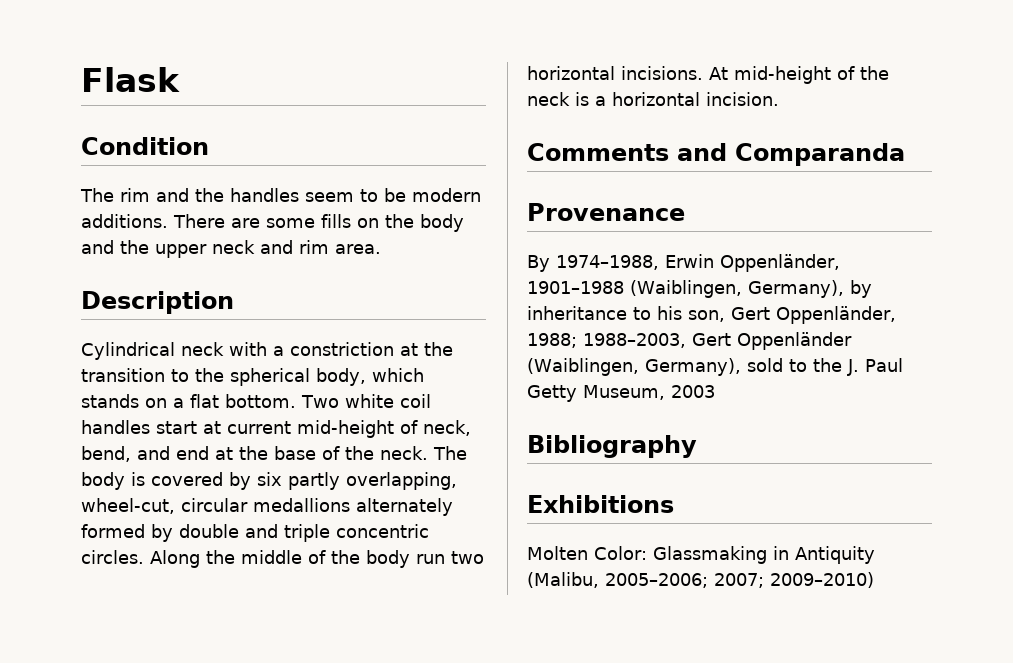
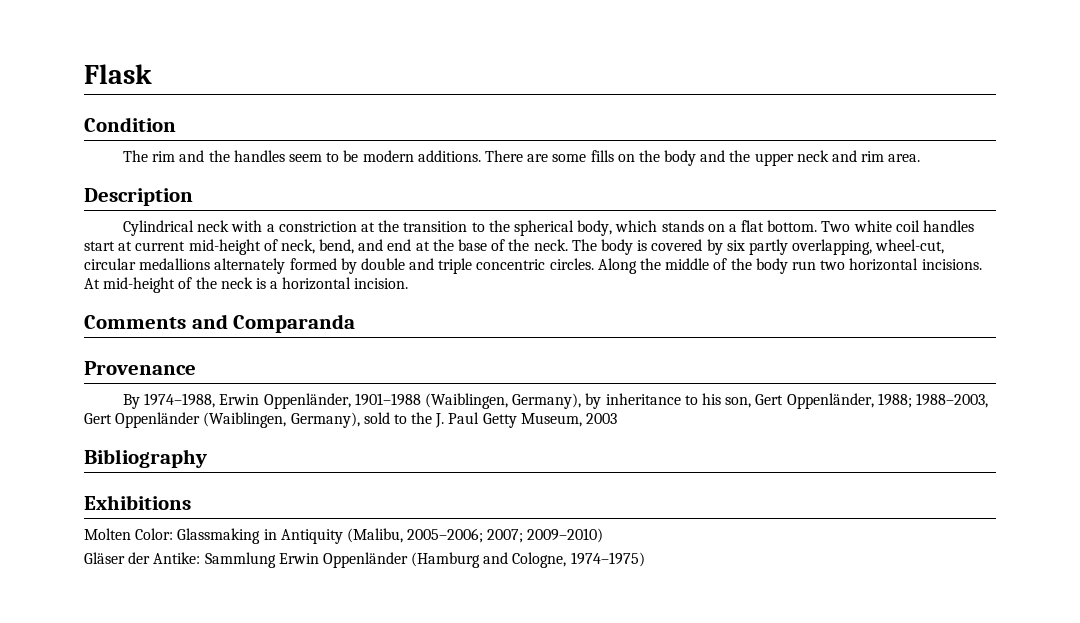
+ Gläser der Antike: Sammlung Erwin Oppenländer (Hamburg and Cologne, 1974–1975)

